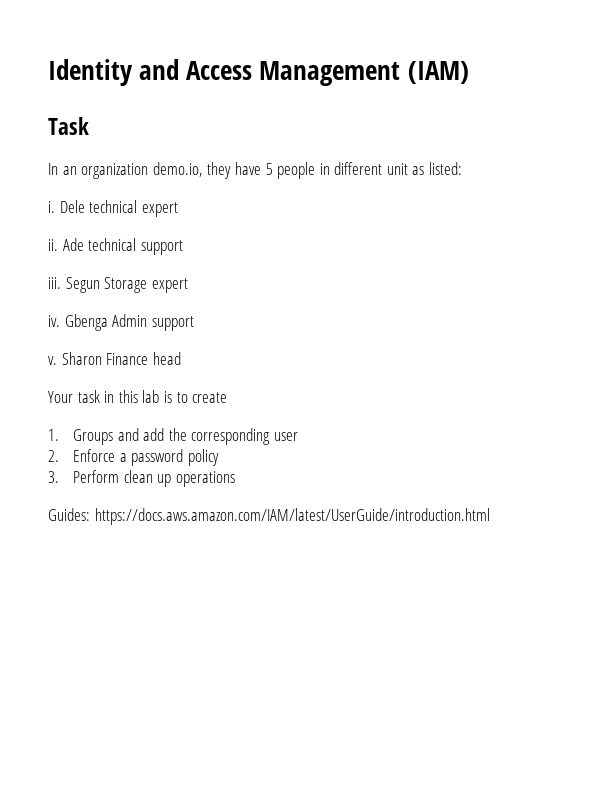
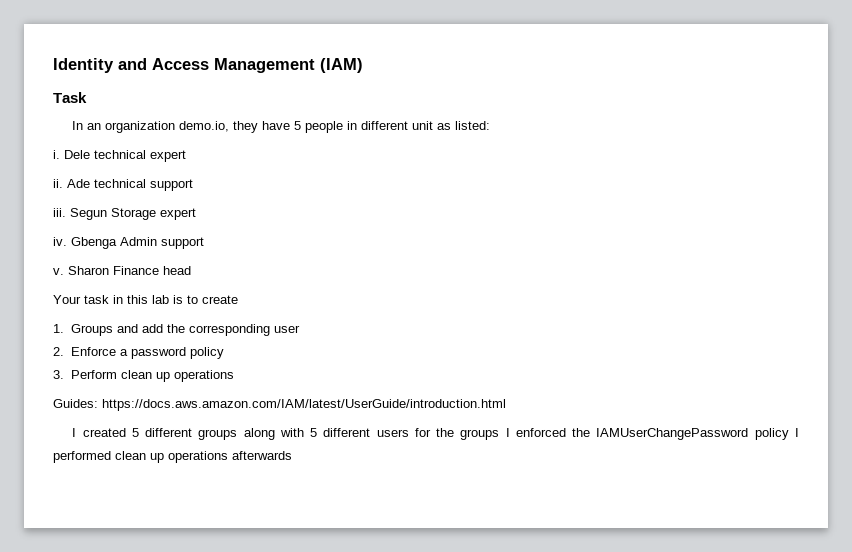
+ I created 5 different groups along with 5 different users for the groups I enforced the IAMUserChangePassword policy I performed clean up operations afterwards

